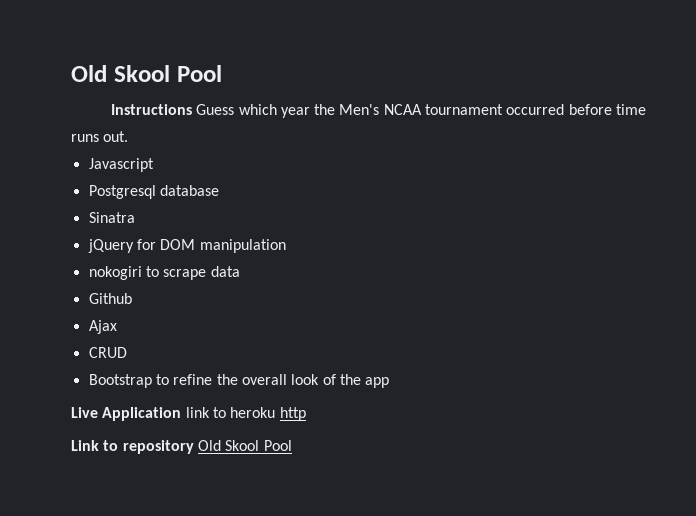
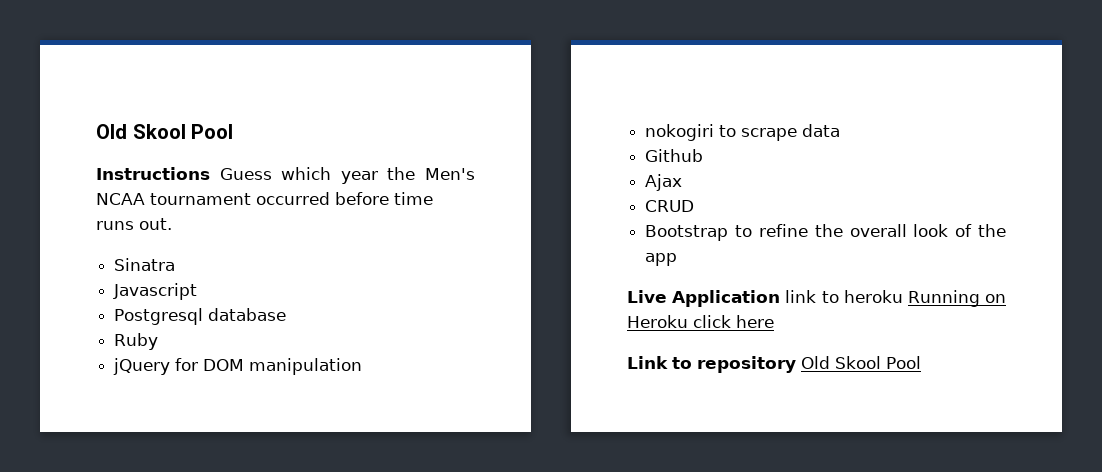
+ Sinatra
- Sinatra
+ Ruby
- Live Application link to heroku http
+ Live Application link to heroku Running on Heroku click here

